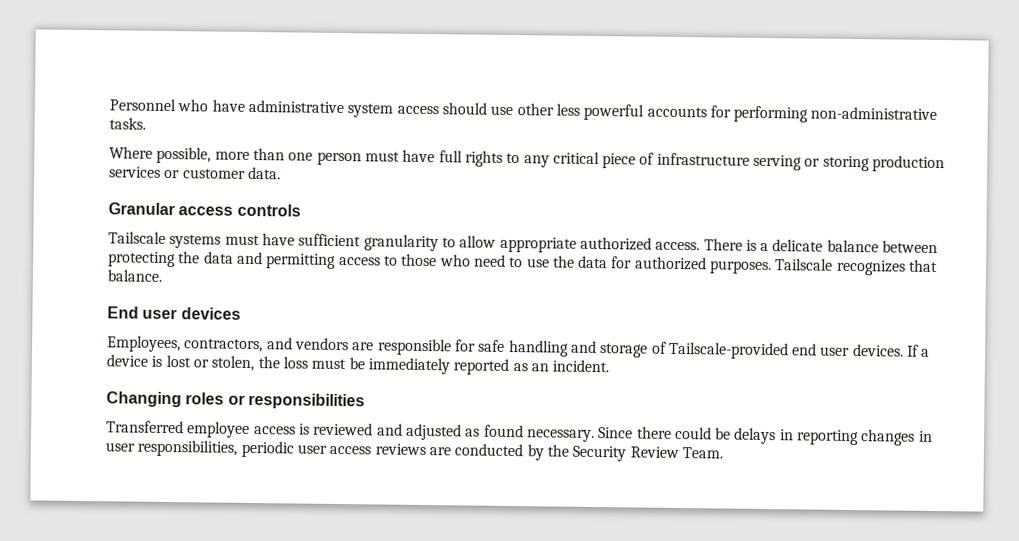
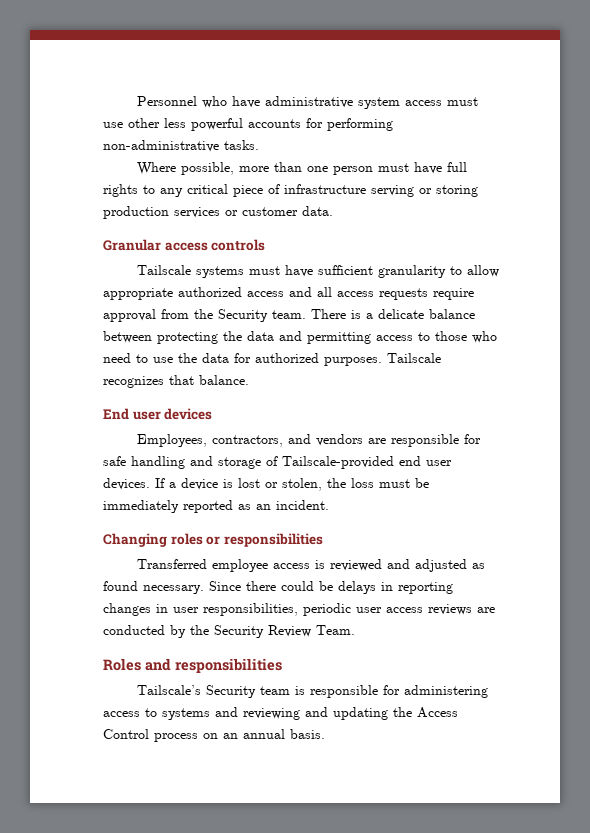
- Personnel who have administrative system access should use other less powerful accounts for performing non-administrative tasks.
+ Personnel who have administrative system access must use other less powerful accounts for performing non-administrative tasks.
- Tailscale systems must have sufficient granularity to allow appropriate authorized access.
+ Tailscale systems must have sufficient granularity to allow appropriate authorized access and all access requests require approval from the Security team.
+ Roles and responsibilities
+ Tailscale’s Security team is responsible for administering access to systems and reviewing and updating the Access Control process on an annual basis.

